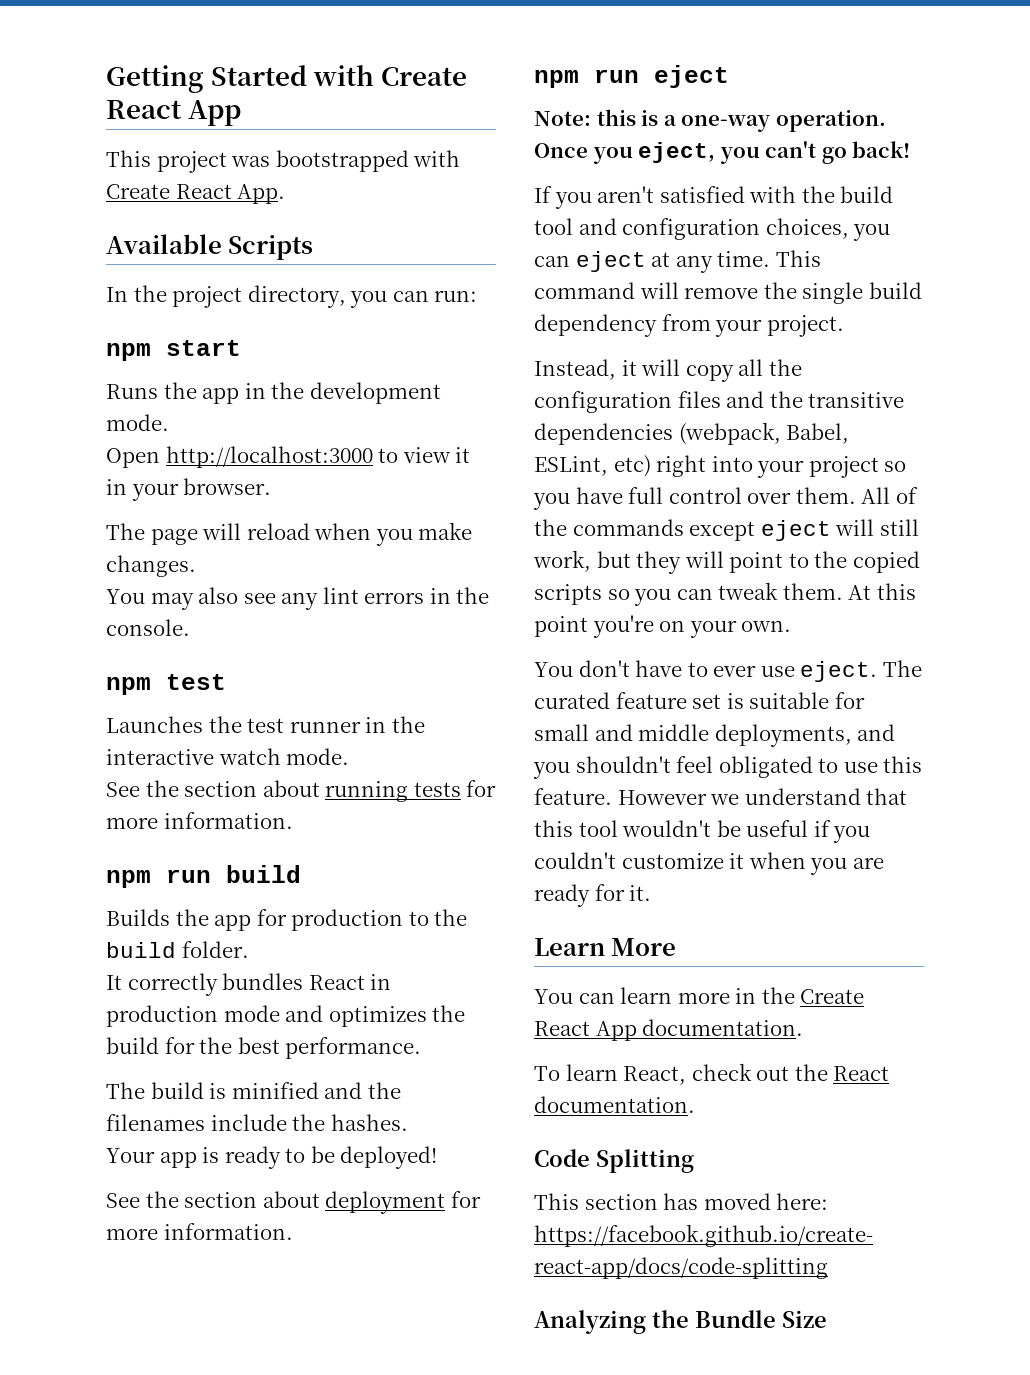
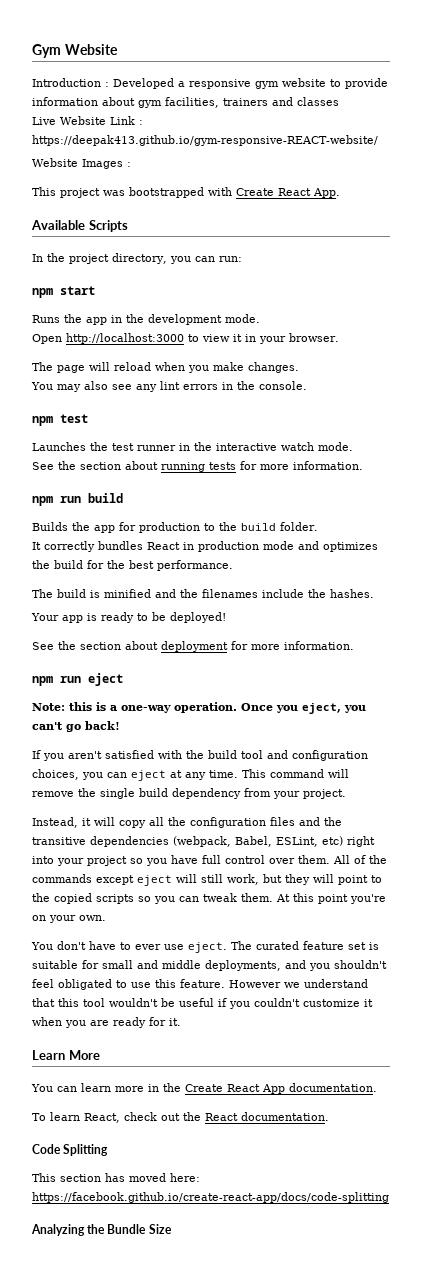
- Getting Started with Create React App
+ Gym Website
+ Introduction : Developed a responsive gym website to provide information about gym facilities, trainers and classes
+ Live Website Link : https://deepak413.github.io/gym-responsive-REACT-website/
+ Website Images :

